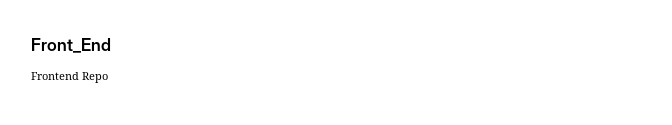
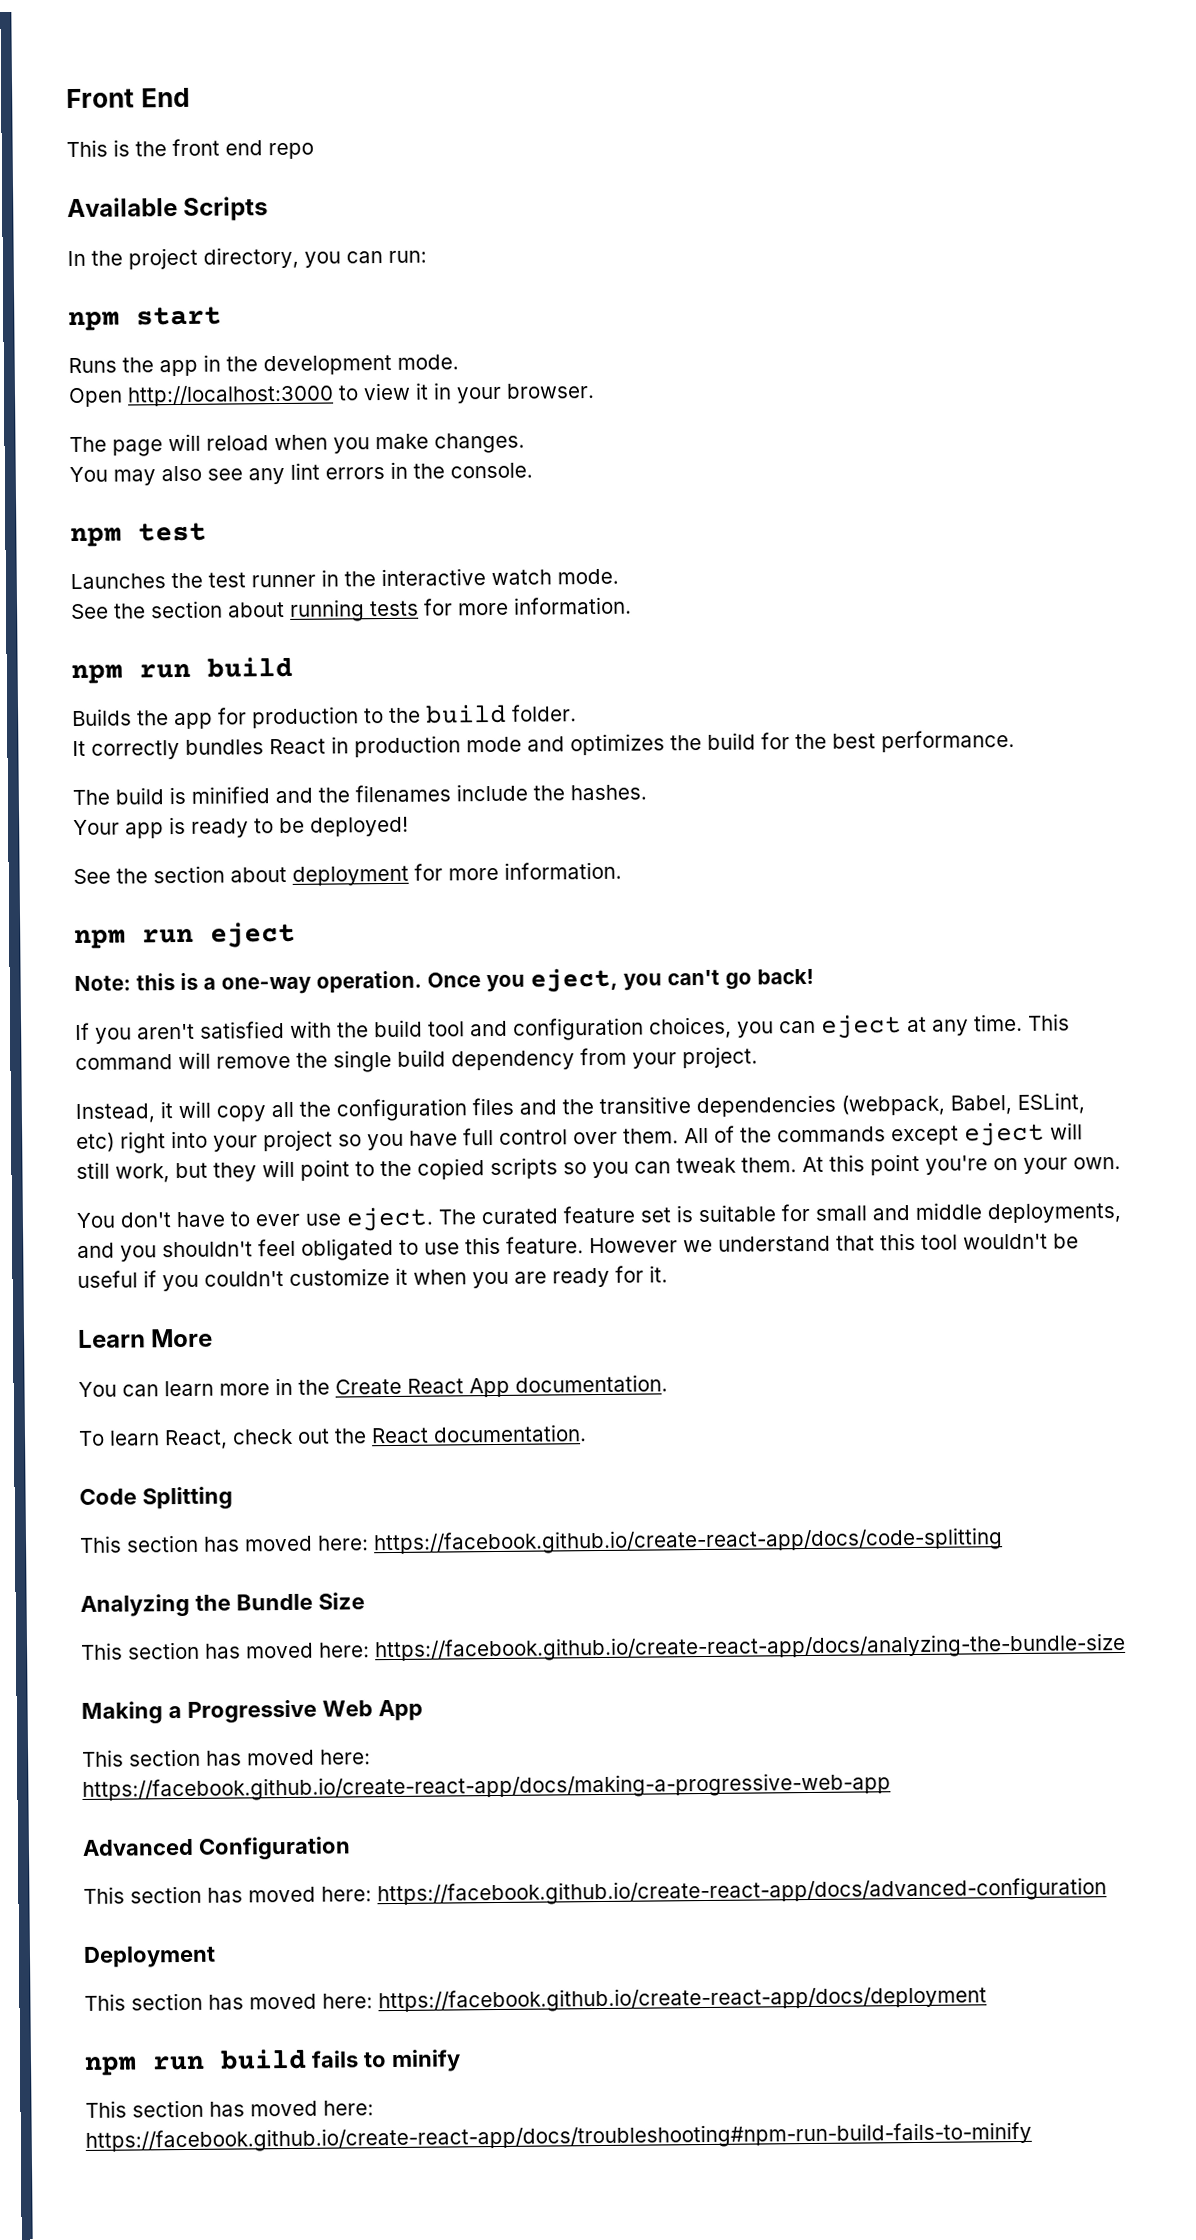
- Front_End
- Frontend Repo
+ Front End
+ This is the front end repo
+ Available Scripts
+ In the project directory, you can run:
+ npm start
+ Runs the app in the development mode.
+ Open http://localhost:3000 to view it in your browser.
+ The page will reload when you make changes.
+ You may also see any lint errors in the console.
+ npm test
+ Launches the test runner in the interactive watch mode.
+ See the section about running tests for more information.
+ npm run build
+ Builds the app for production to the build folder.
+ It correctly bundles React in production mode and optimizes the build for the best performance.
+ The build is minified and the filenames include the hashes.
+ Your app is ready to be deployed!
+ See the section about deployment for more information.
+ npm run eject
+ Note: this is a one-way operation. Once you eject, you can't go back!
+ If you aren't satisfied with the build tool and configuration choices, you can eject at any time. This command will remove the single build dependency from your project.
+ Instead, it will copy all the configuration files and the transitive dependencies (webpack, Babel, ESLint, etc) right into your project so you have full control over them. All of the commands except eject will still work, but they will point to the copied scripts so you can tweak them. At this point you're on your own.
+ You don't have to ever use eject. The curated feature set is suitable for small and middle deployments, and you shouldn't feel obligated to use this feature. However we understand that this tool wouldn't be useful if you couldn't customize it when you are ready for it.
+ Learn More
+ You can learn more in the Create React App documentation.
+ To learn React, check out the React documentation.
+ Code Splitting
+ This section has moved here: https://facebook.github.io/create-react-app/docs/code-splitting
+ Analyzing the Bundle Size
+ This section has moved here: https://facebook.github.io/create-react-app/docs/analyzing-the-bundle-size
+ Making a Progressive Web App
+ This section has moved here: https://facebook.github.io/create-react-app/docs/making-a-progressive-web-app
+ Advanced Configuration
+ This section has moved here: https://facebook.github.io/create-react-app/docs/advanced-configuration
+ Deployment
+ This section has moved here: https://facebook.github.io/create-react-app/docs/deployment
+ npm run build fails to minify
+ This section has moved here: https://facebook.github.io/create-react-app/docs/troubleshooting#npm-run-build-fails-to-minify

